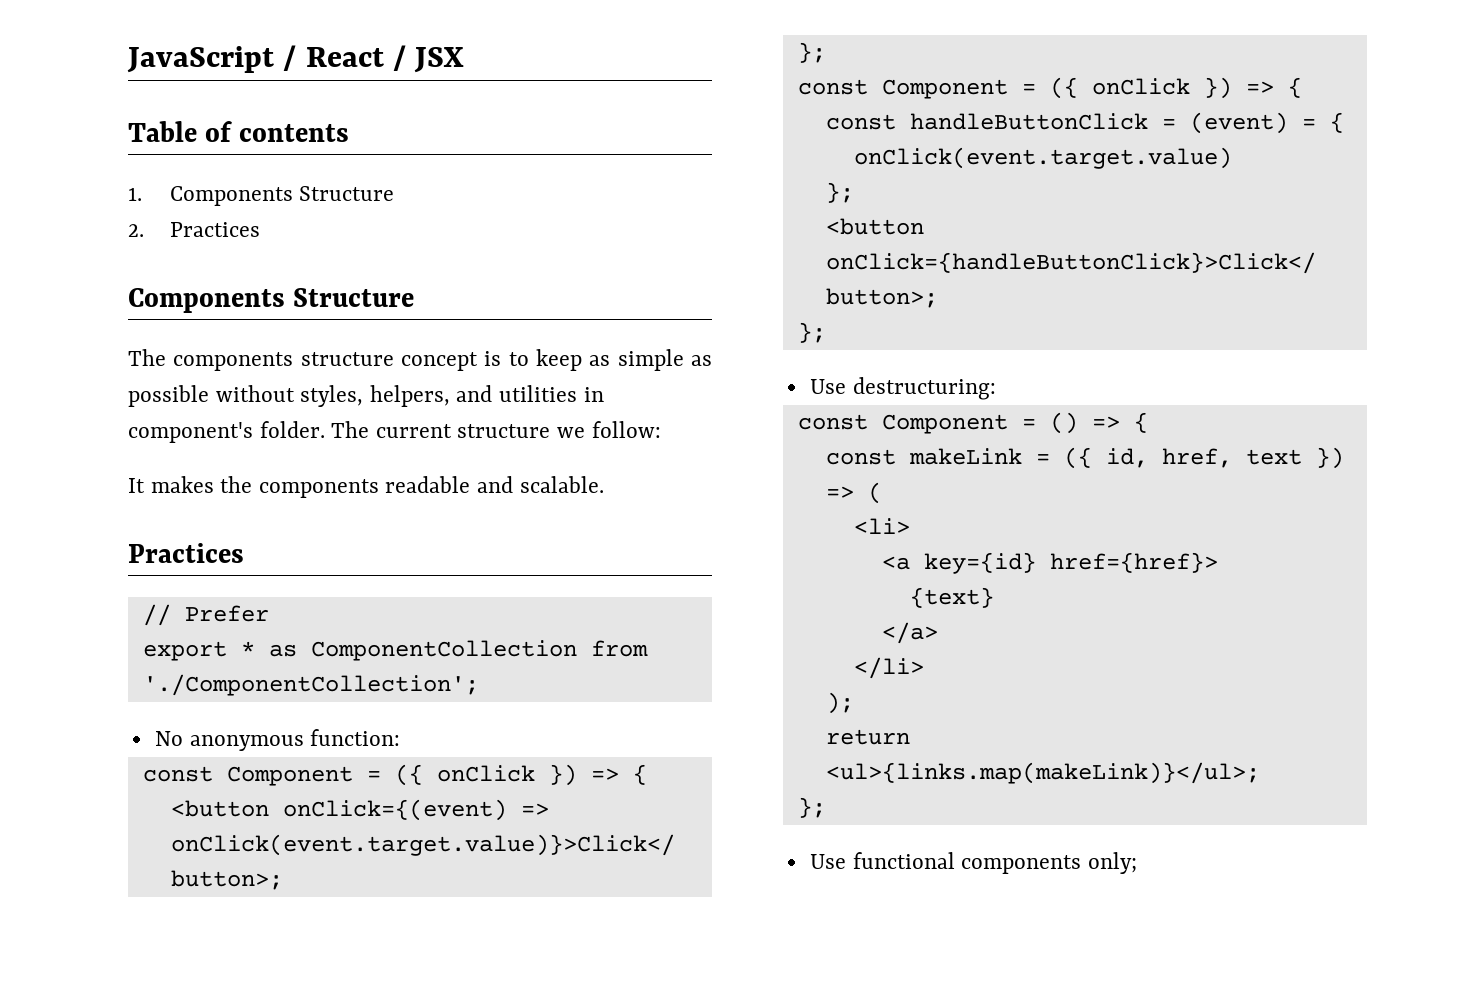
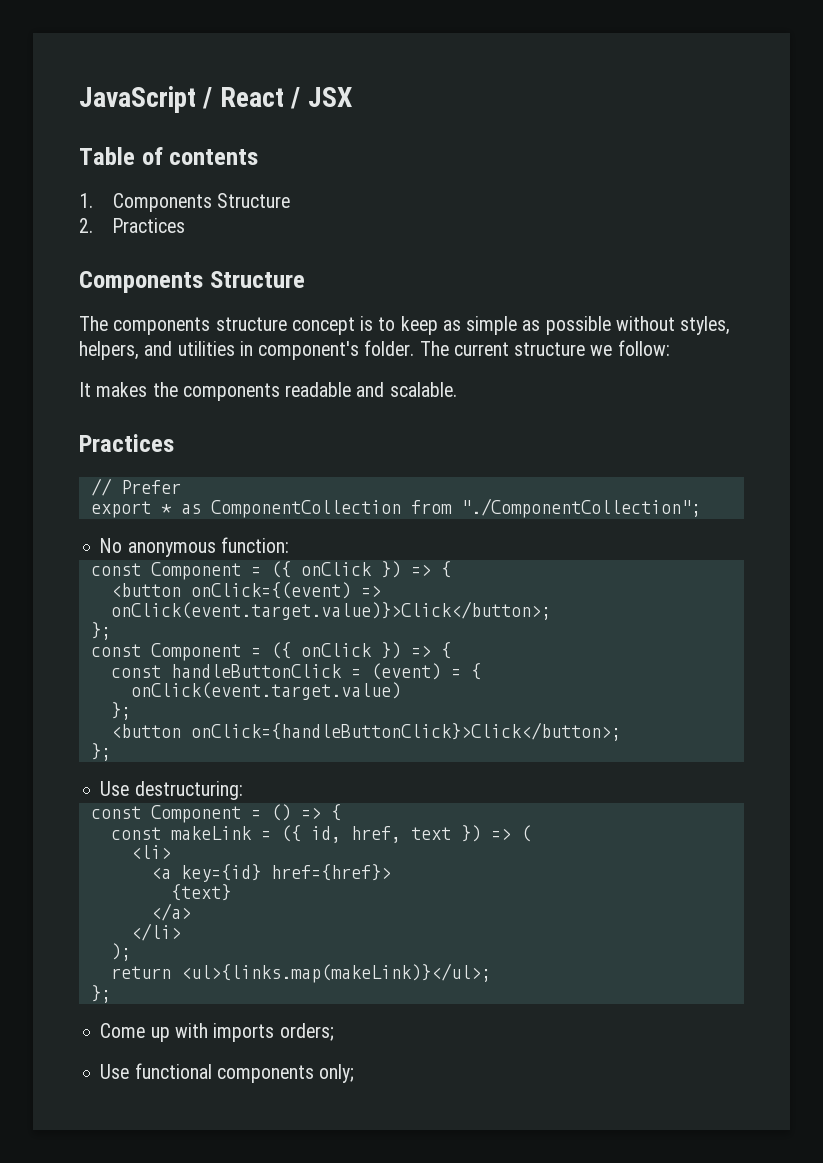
- export * as ComponentCollection from './ComponentCollection';
+ export * as ComponentCollection from "./ComponentCollection";
+ Come up with imports orders;

